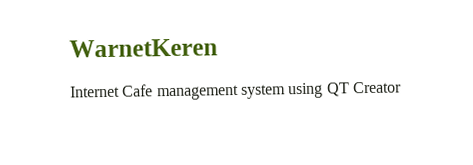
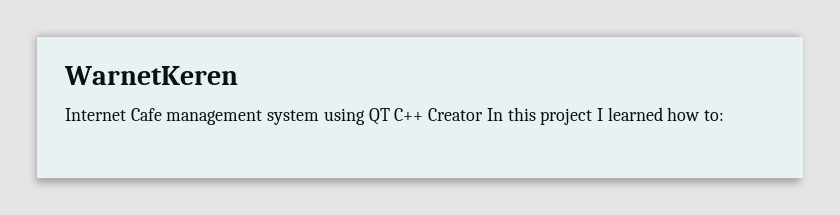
- Internet Cafe management system using QT Creator
+ Internet Cafe management system using QT C++ Creator In this project I learned how to:

